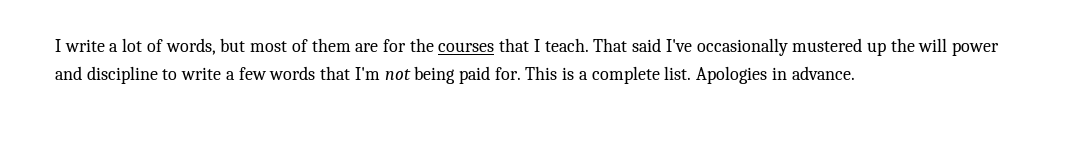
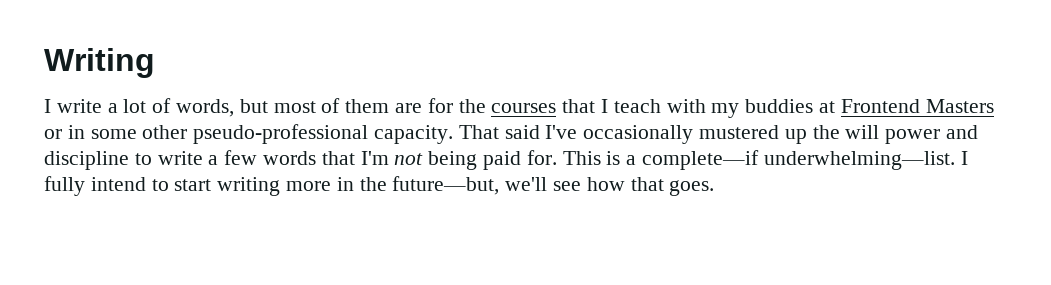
+ Writing
- I write a lot of words, but most of them are for the courses that I teach.
+ I write a lot of words, but most of them are for the courses that I teach with my buddies at Frontend Masters or in some other pseudo-professional capacity.
- This is a complete list. Apologies in advance.
+ This is a complete—if underwhelming—list. I fully intend to start writing more in the future—but, we'll see how that goes.

